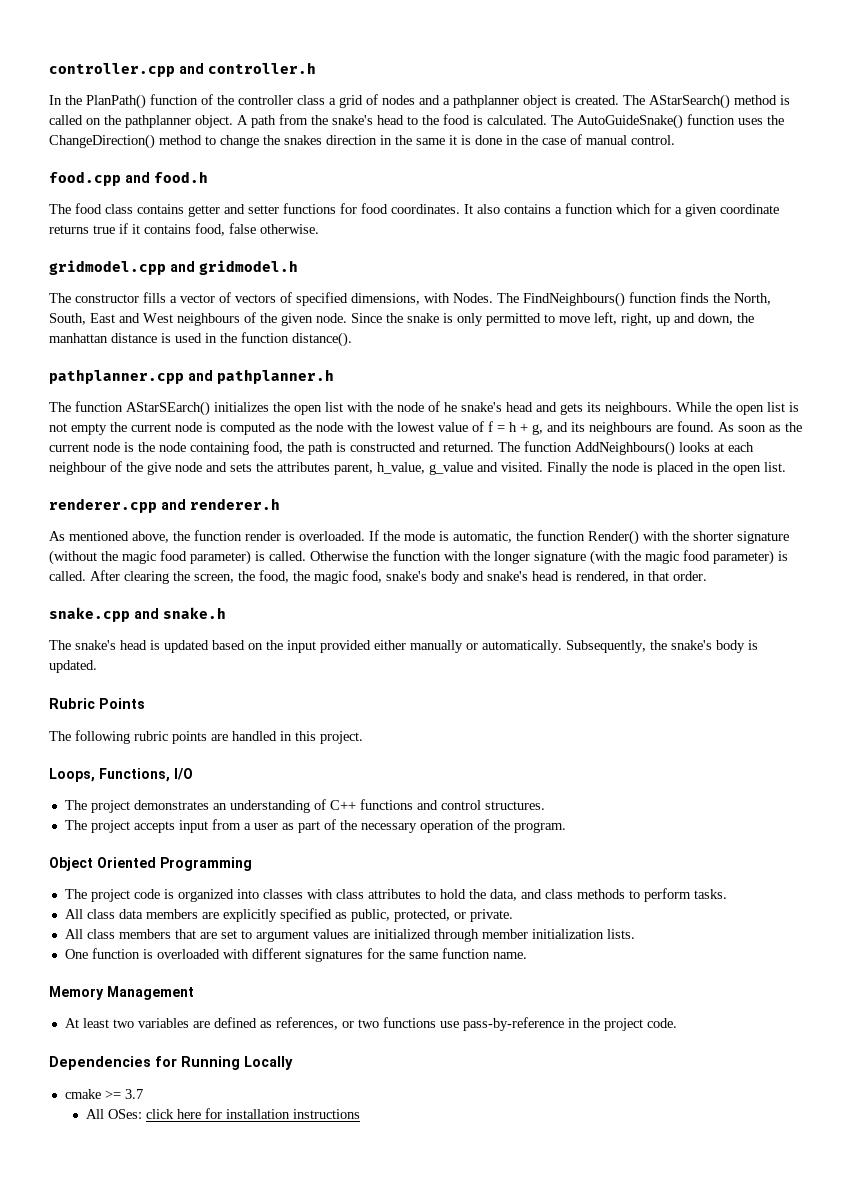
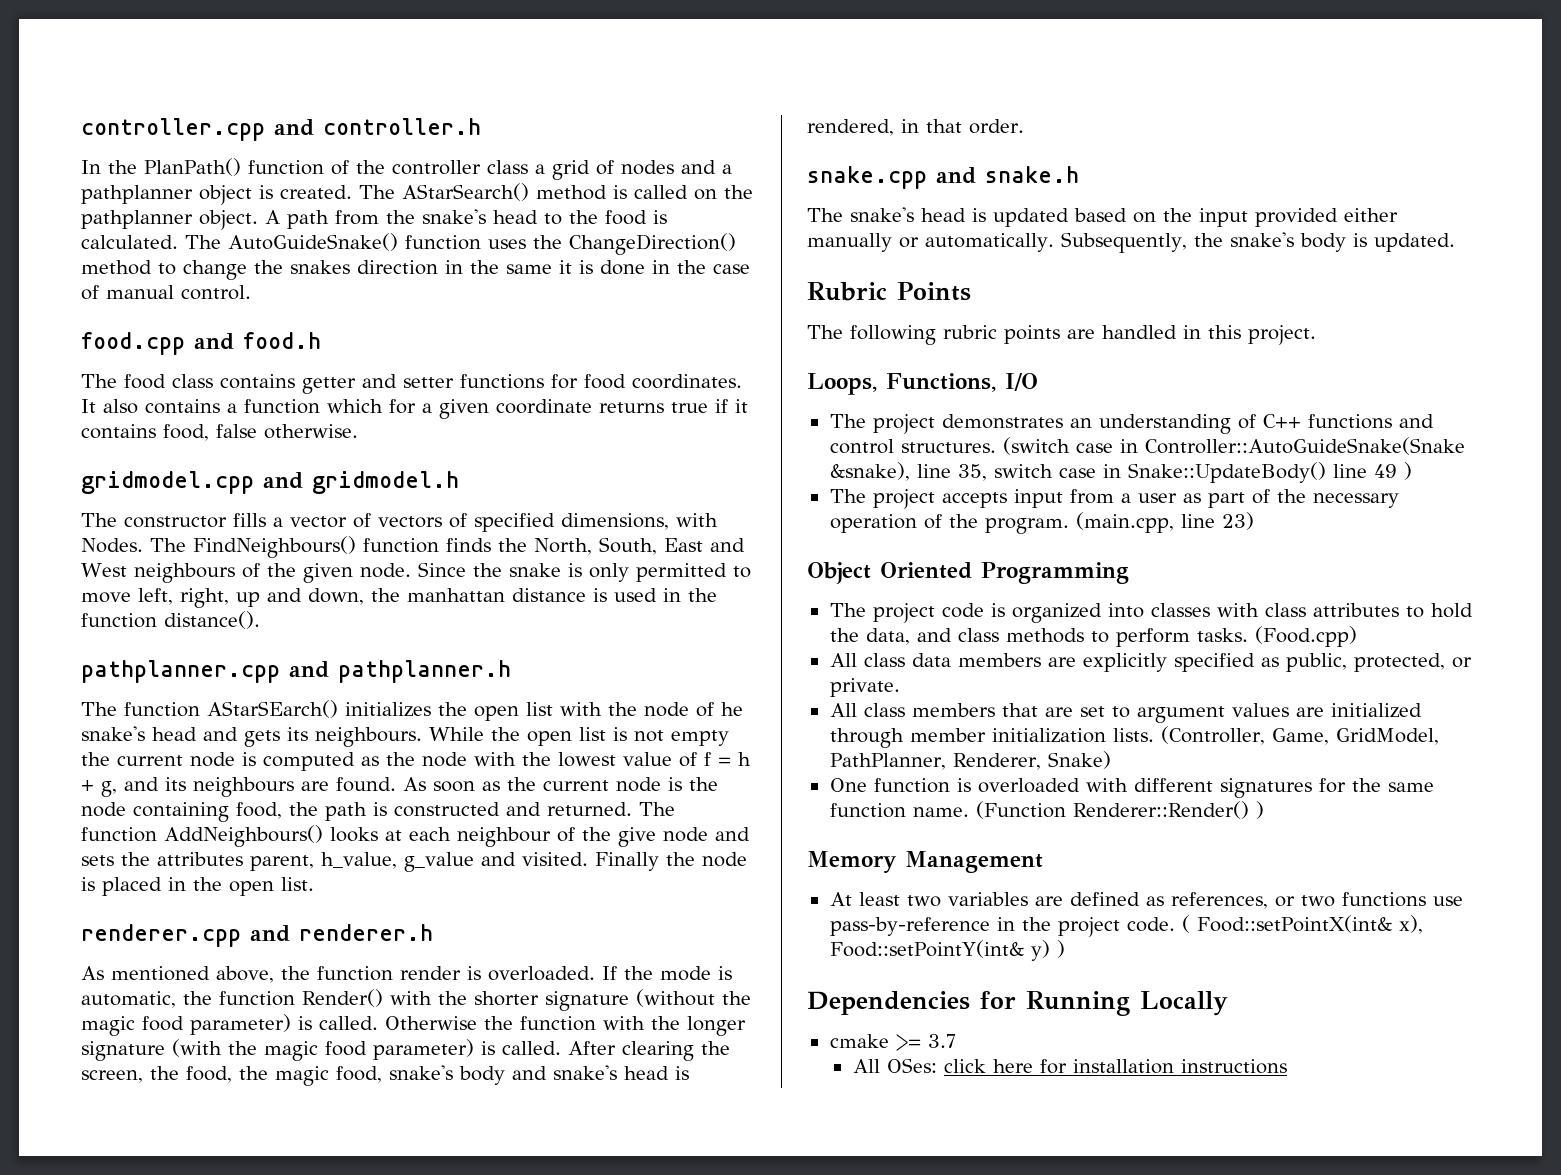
+ (switch case in Controller::AutoGuideSnake(Snake &snake), line 35, switch case in Snake::UpdateBody() line 49 )
+ (main.cpp, line 23)
+ (Food.cpp)
+ (Controller, Game, GridModel, PathPlanner, Renderer, Snake)
+ (Function Renderer::Render() )
+ ( Food::setPointX(int& x), Food::setPointY(int& y) )

